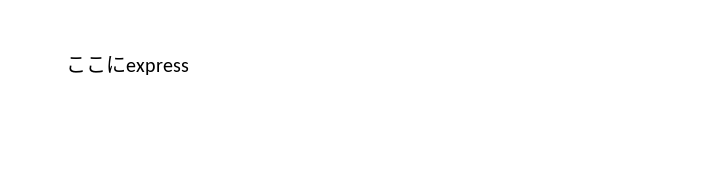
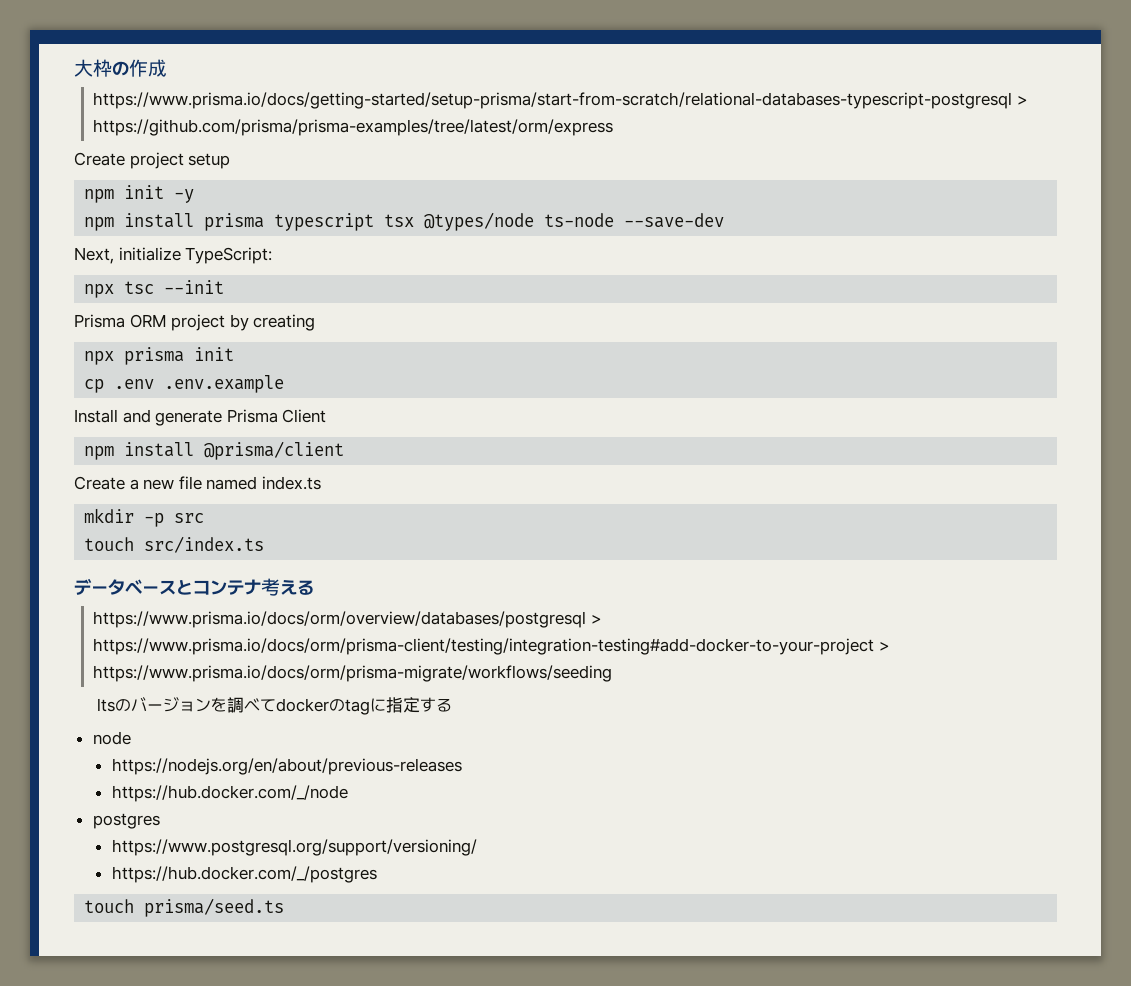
- ここにexpress
+ 大枠の作成
+ https://www.prisma.io/docs/getting-started/setup-prisma/start-from-scratch/relational-databases-typescript-postgresql > https://github.com/prisma/prisma-examples/tree/latest/orm/express
+ Create project setup
+ npm init -y
+ npm install prisma typescript tsx @types/node ts-node --save-dev
+ Next, initialize TypeScript:
+ npx tsc --init
+ Prisma ORM project by creating
+ npx prisma init
+ cp .env .env.example
+ Install and generate Prisma Client
+ npm install @prisma/client
+ Create a new file named index.ts
+ mkdir -p src
+ touch src/index.ts
+ データベースとコンテナ考える
+ https://www.prisma.io/docs/orm/overview/databases/postgresql > https://www.prisma.io/docs/orm/prisma-client/testing/integration-testing#add-docker-to-your-project > https://www.prisma.io/docs/orm/prisma-migrate/workflows/seeding
+ ltsのバージョンを調べてdockerのtagに指定する
+ node
+ https://nodejs.org/en/about/previous-releases
+ https://hub.docker.com/_/node
+ postgres
+ https://www.postgresql.org/support/versioning/
+ https://hub.docker.com/_/postgres
+ touch prisma/seed.ts

